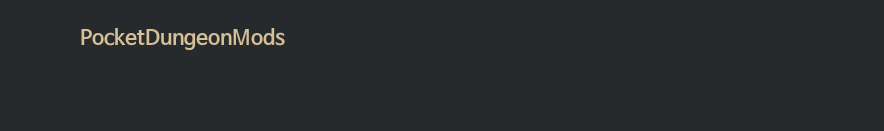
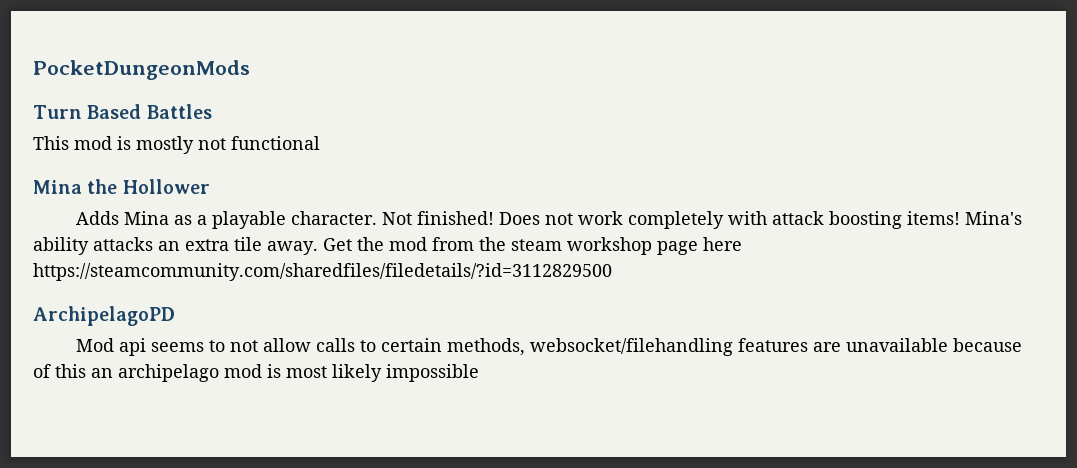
+ Turn Based Battles
+ This mod is mostly not functional
+ Mina the Hollower
+ Adds Mina as a playable character. Not finished! Does not work completely with attack boosting items! Mina's ability attacks an extra tile away. Get the mod from the steam workshop page here https://steamcommunity.com/sharedfiles/filedetails/?id=3112829500
+ ArchipelagoPD
+ Mod api seems to not allow calls to certain methods, websocket/filehandling features are unavailable because of this an archipelago mod is most likely impossible

